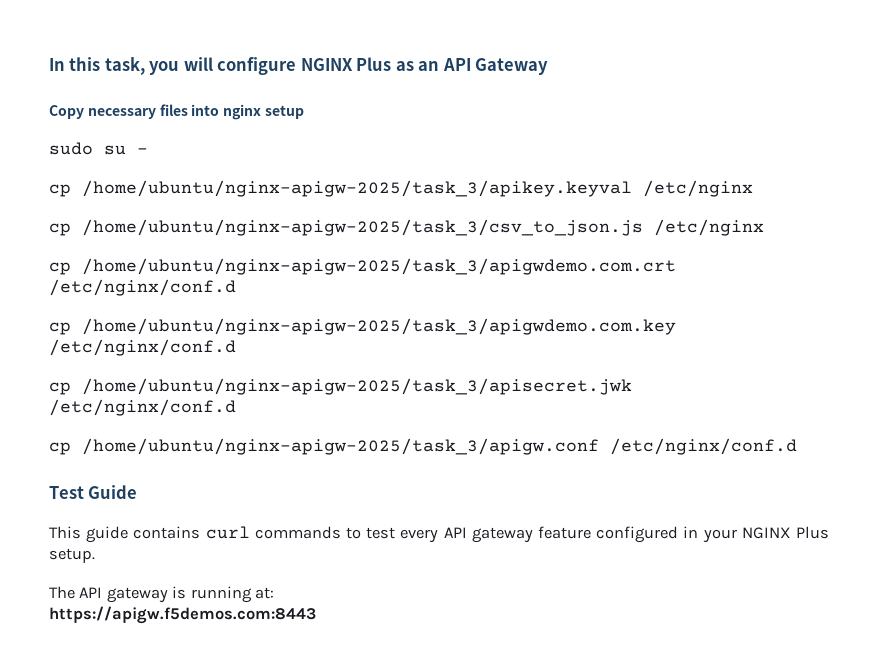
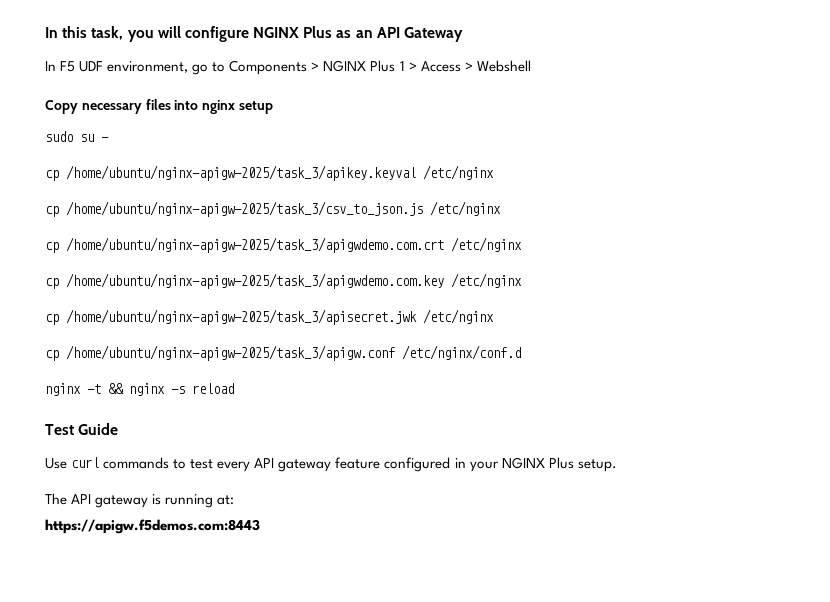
+ In F5 UDF environment, go to Components > NGINX Plus 1 > Access > Webshell
- cp /home/ubuntu/nginx-apigw-2025/task_3/apigwdemo.com.crt /etc/nginx/conf.d
+ cp /home/ubuntu/nginx-apigw-2025/task_3/apigwdemo.com.crt /etc/nginx
- cp /home/ubuntu/nginx-apigw-2025/task_3/apigwdemo.com.key /etc/nginx/conf.d
+ cp /home/ubuntu/nginx-apigw-2025/task_3/apigwdemo.com.key /etc/nginx
- cp /home/ubuntu/nginx-apigw-2025/task_3/apisecret.jwk /etc/nginx/conf.d
+ cp /home/ubuntu/nginx-apigw-2025/task_3/apisecret.jwk /etc/nginx
+ nginx -t && nginx -s reload
- This guide contains curl commands to test every API gateway feature configured in your NGINX Plus setup.
+ Use curl commands to test every API gateway feature configured in your NGINX Plus setup.

